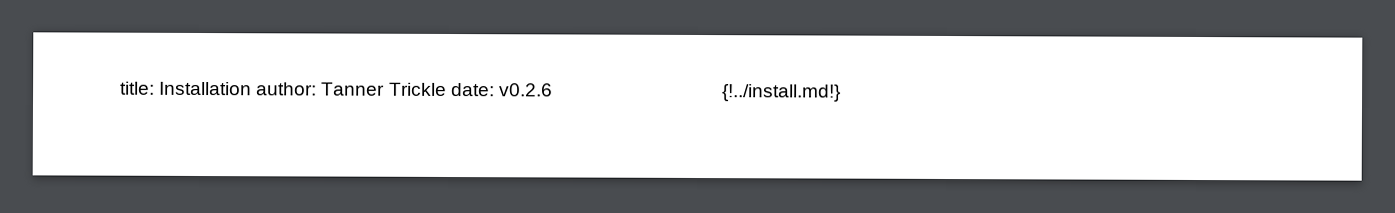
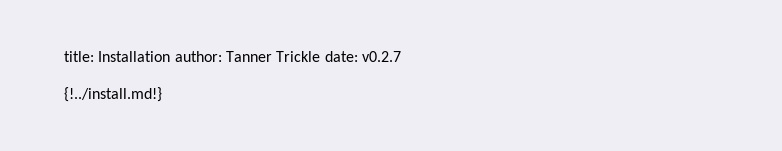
- title: Installation author: Tanner Trickle date: v0.2.6
+ title: Installation author: Tanner Trickle date: v0.2.7

